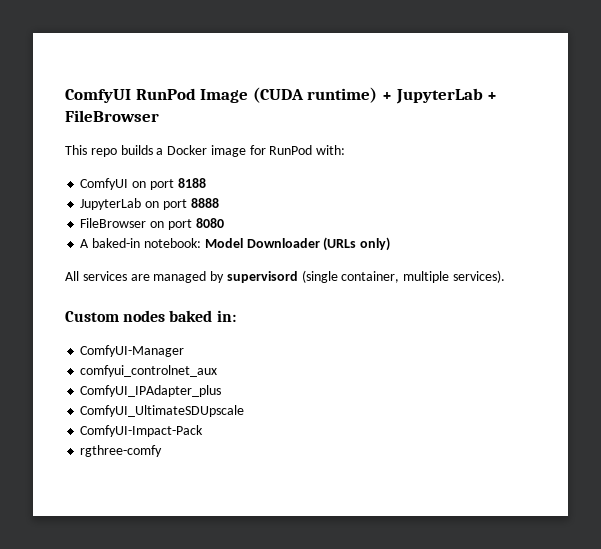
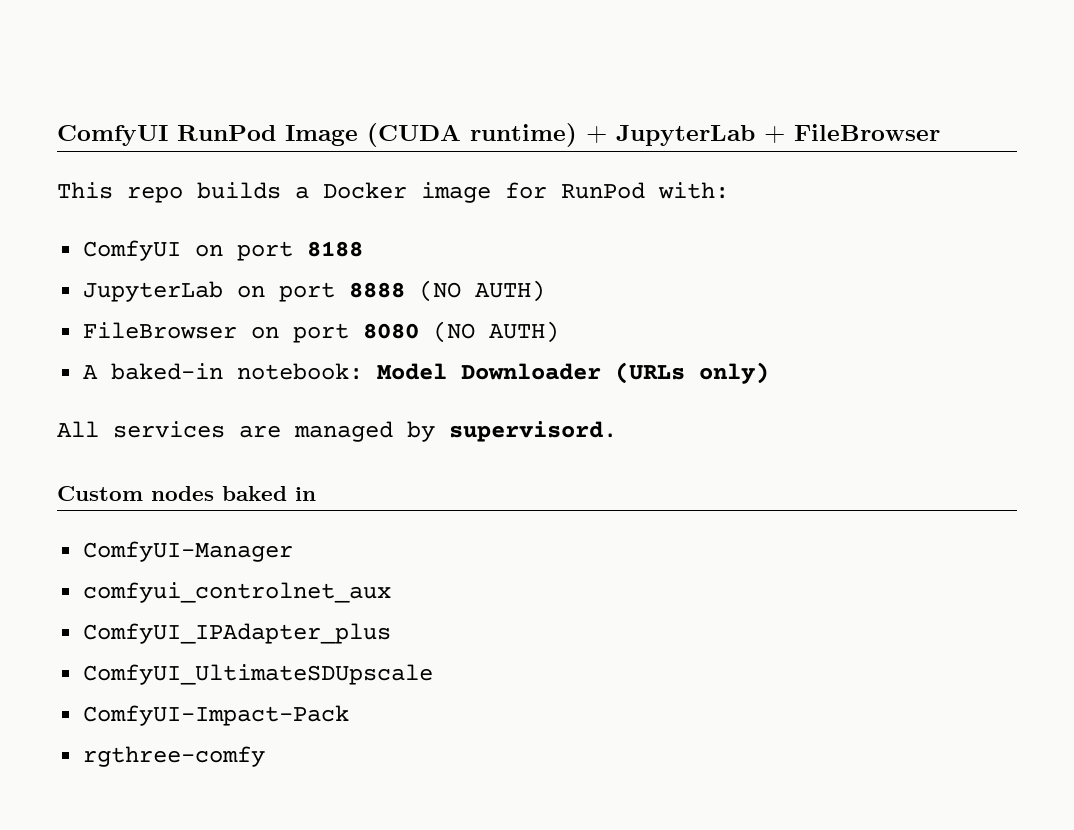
- JupyterLab on port 8888
+ JupyterLab on port 8888 (NO AUTH)
- FileBrowser on port 8080
+ FileBrowser on port 8080 (NO AUTH)
- All services are managed by supervisord (single container, multiple services).
+ All services are managed by supervisord.
- Custom nodes baked in:
+ Custom nodes baked in

